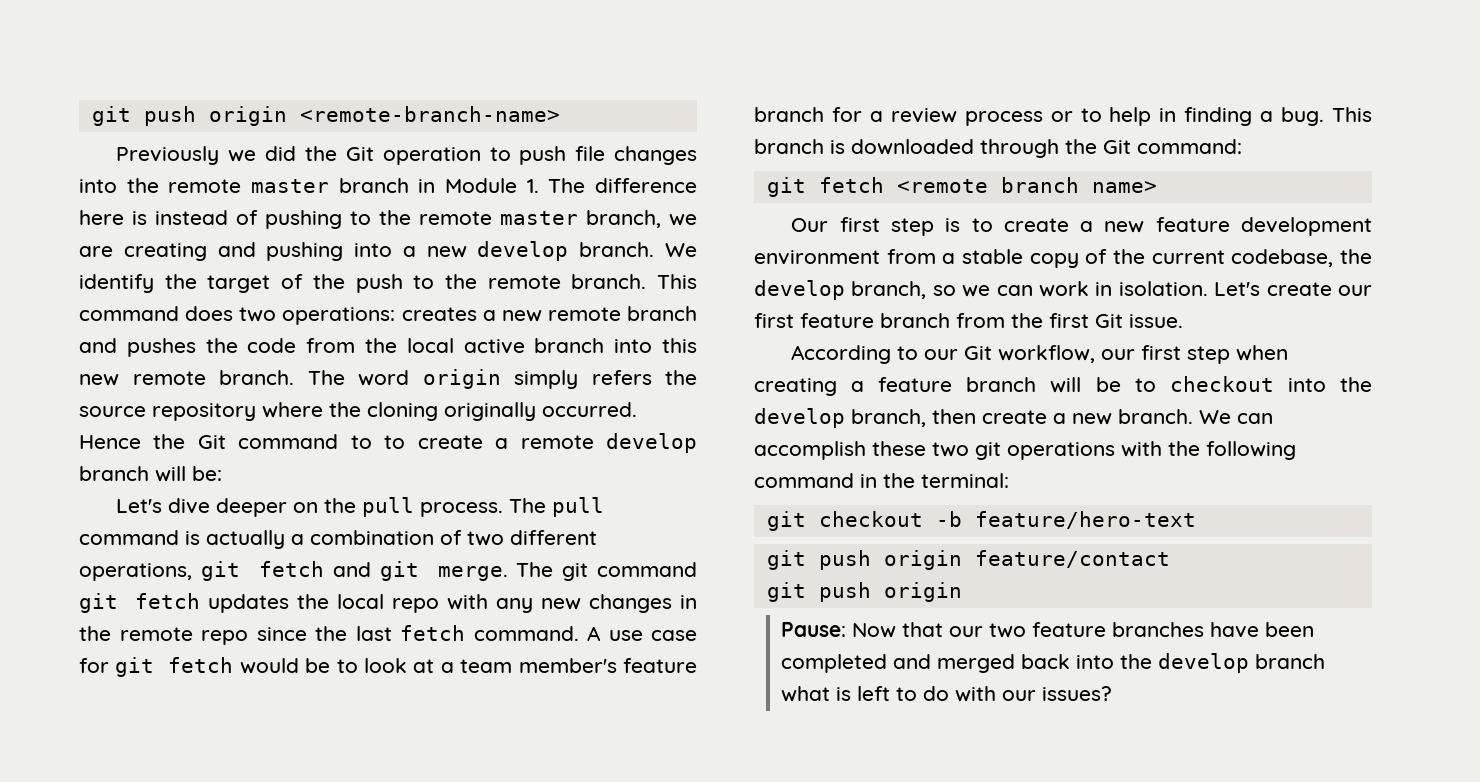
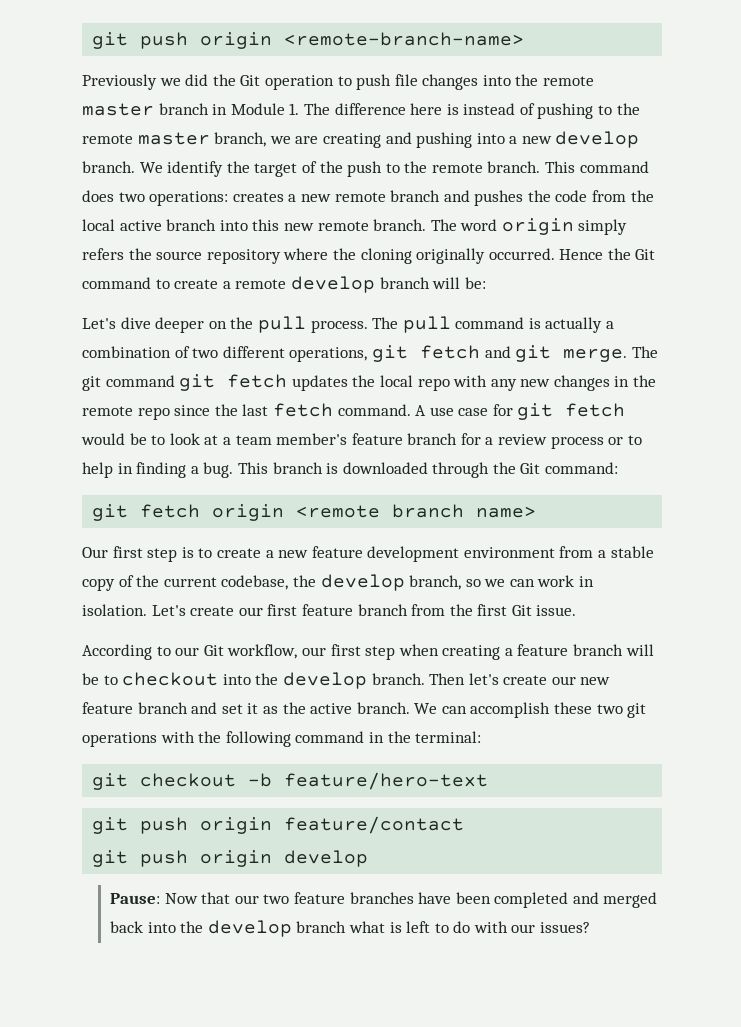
- Hence the Git command to to create a remote develop branch will be:
+ Hence the Git command to create a remote develop branch will be:
- git fetch <remote branch name>
+ git fetch origin <remote branch name>
- According to our Git workflow, our first step when creating a feature branch will be to checkout into the develop branch, then create a new branch.
+ According to our Git workflow, our first step when creating a feature branch will be to checkout into the develop branch. Then let's create our new feature branch and set it as the active branch.
  git push origin feature/contact
- git push origin
+ git push origin develop

